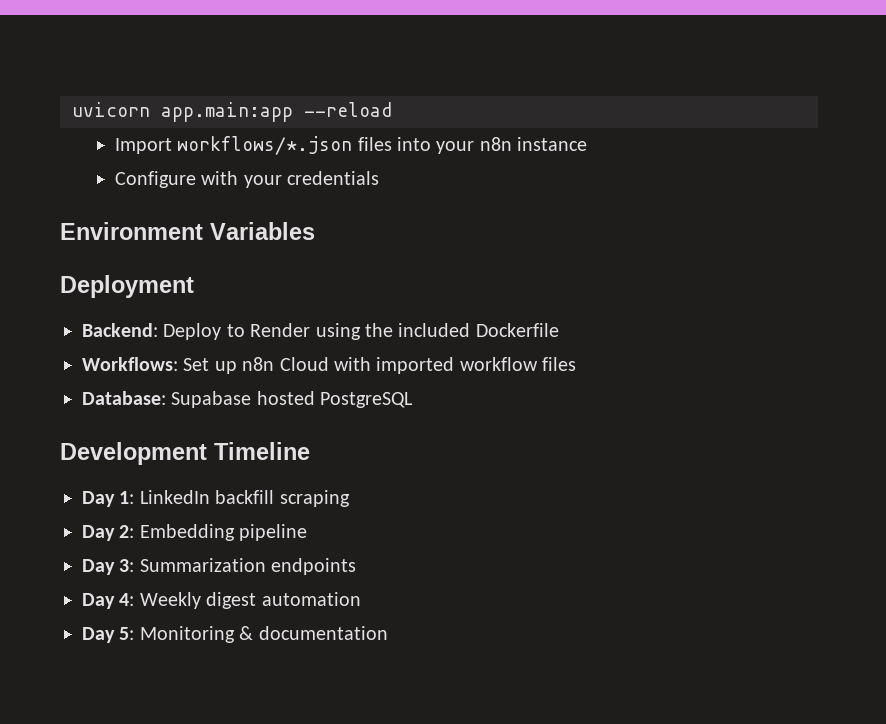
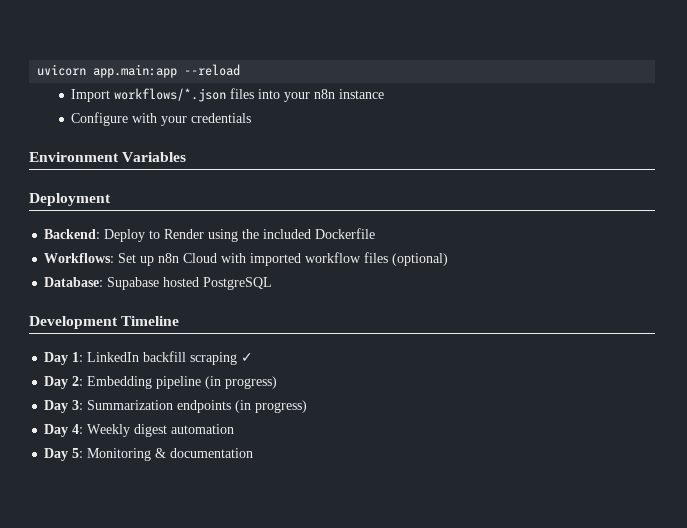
- Workflows: Set up n8n Cloud with imported workflow files
+ Workflows: Set up n8n Cloud with imported workflow files (optional)
- Day 1: LinkedIn backfill scraping
+ Day 1: LinkedIn backfill scraping ✓
- Day 2: Embedding pipeline
+ Day 2: Embedding pipeline (in progress)
- Day 3: Summarization endpoints
+ Day 3: Summarization endpoints (in progress)

